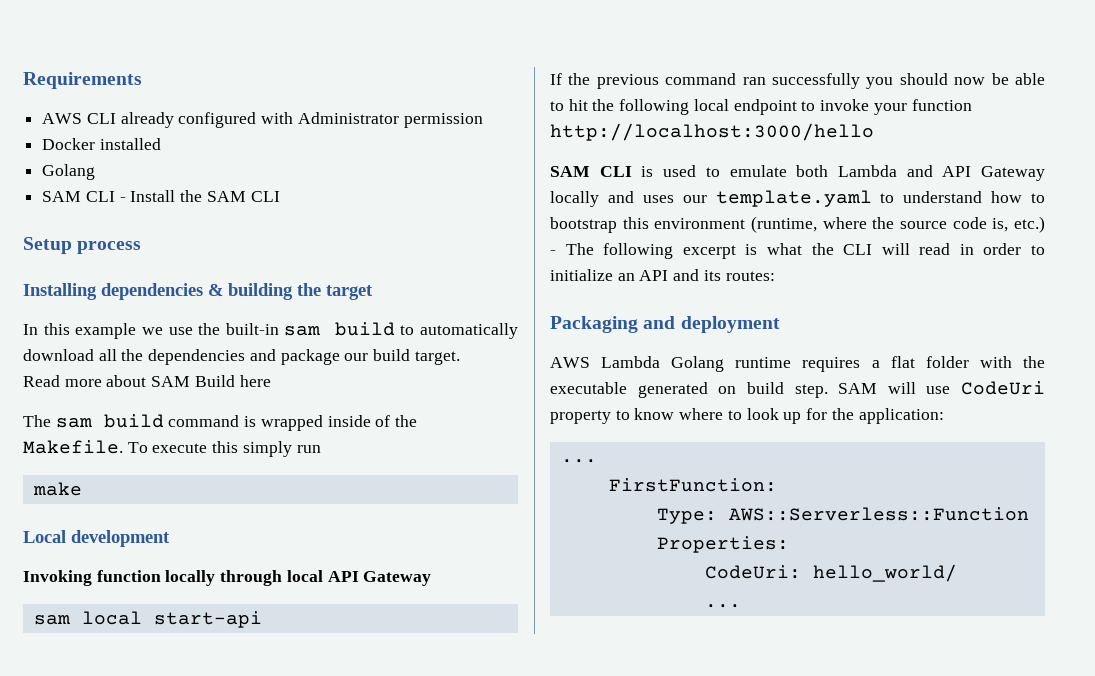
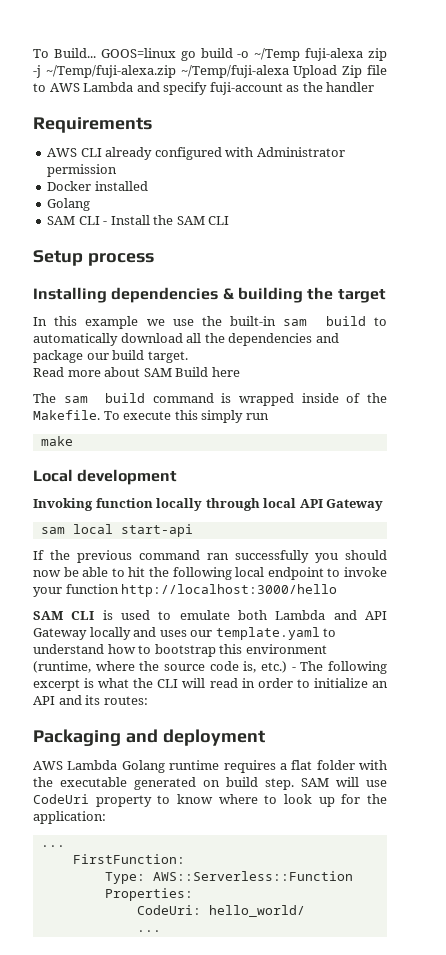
+ To Build... GOOS=linux go build -o ~/Temp fuji-alexa zip -j ~/Temp/fuji-alexa.zip ~/Temp/fuji-alexa Upload Zip file to AWS Lambda and specify fuji-account as the handler

